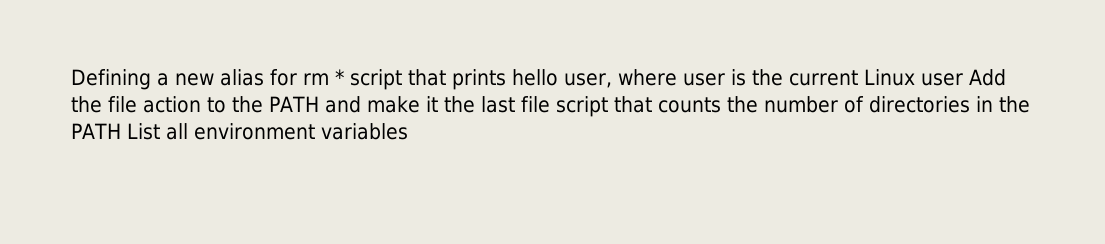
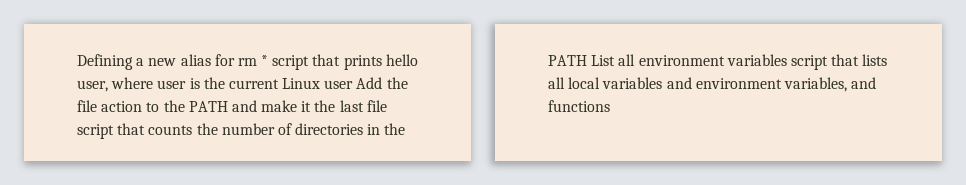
- Defining a new alias for rm * script that prints hello user, where user is the current Linux user Add the file action to the PATH and make it the last file script that counts the number of directories in the PATH List all environment variables
+ Defining a new alias for rm * script that prints hello user, where user is the current Linux user Add the file action to the PATH and make it the last file script that counts the number of directories in the PATH List all environment variables script that lists all local variables and environment variables, and functions

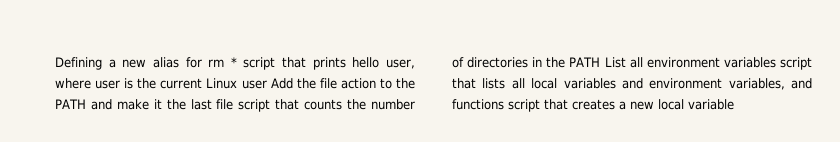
- Defining a new alias for rm * script that prints hello user, where user is the current Linux user Add the file action to the PATH and make it the last file script that counts the number of directories in the PATH List all environment variables script that lists all local variables and environment variables, and functions
+ Defining a new alias for rm * script that prints hello user, where user is the current Linux user Add the file action to the PATH and make it the last file script that counts the number of directories in the PATH List all environment variables script that lists all local variables and environment variables, and functions script that creates a new local variable

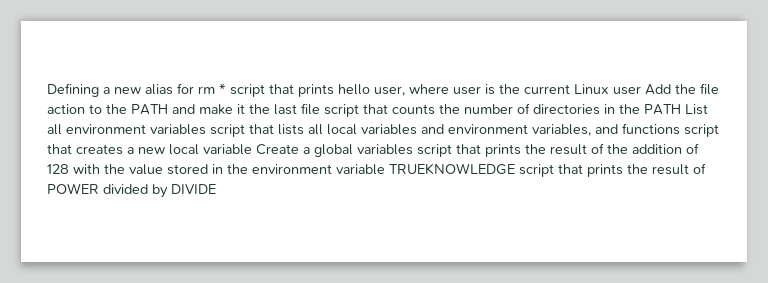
- Defining a new alias for rm * script that prints hello user, where user is the current Linux user Add the file action to the PATH and make it the last file script that counts the number of directories in the PATH List all environment variables script that lists all local variables and environment variables, and functions script that creates a new local variable
+ Defining a new alias for rm * script that prints hello user, where user is the current Linux user Add the file action to the PATH and make it the last file script that counts the number of directories in the PATH List all environment variables script that lists all local variables and environment variables, and functions script that creates a new local variable Create a global variables script that prints the result of the addition of 128 with the value stored in the environment variable TRUEKNOWLEDGE script that prints the result of POWER divided by DIVIDE

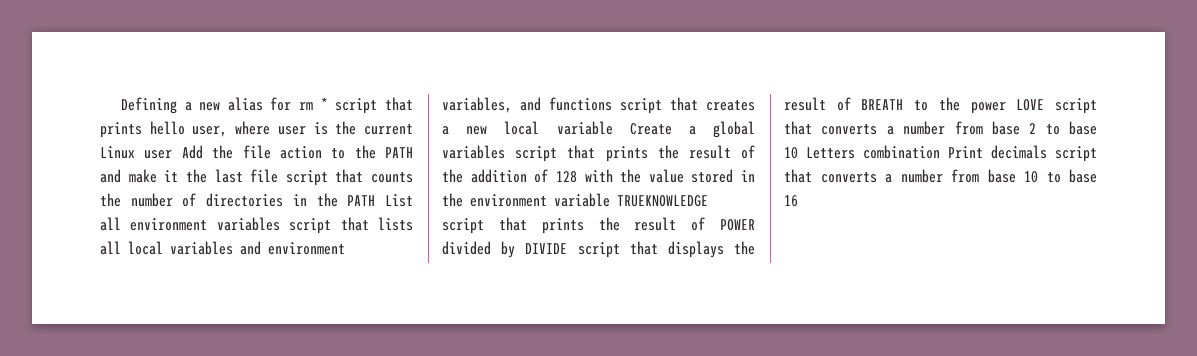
- Defining a new alias for rm * script that prints hello user, where user is the current Linux user Add the file action to the PATH and make it the last file script that counts the number of directories in the PATH List all environment variables script that lists all local variables and environment variables, and functions script that creates a new local variable Create a global variables script that prints the result of the addition of 128 with the value stored in the environment variable TRUEKNOWLEDGE script that prints the result of POWER divided by DIVIDE
+ Defining a new alias for rm * script that prints hello user, where user is the current Linux user Add the file action to the PATH and make it the last file script that counts the number of directories in the PATH List all environment variables script that lists all local variables and environment variables, and functions script that creates a new local variable Create a global variables script that prints the result of the addition of 128 with the value stored in the environment variable TRUEKNOWLEDGE script that prints the result of POWER divided by DIVIDE script that displays the result of BREATH to the power LOVE script that converts a number from base 2 to base 10 Letters combination Print decimals script that converts a number from base 10 to base 16

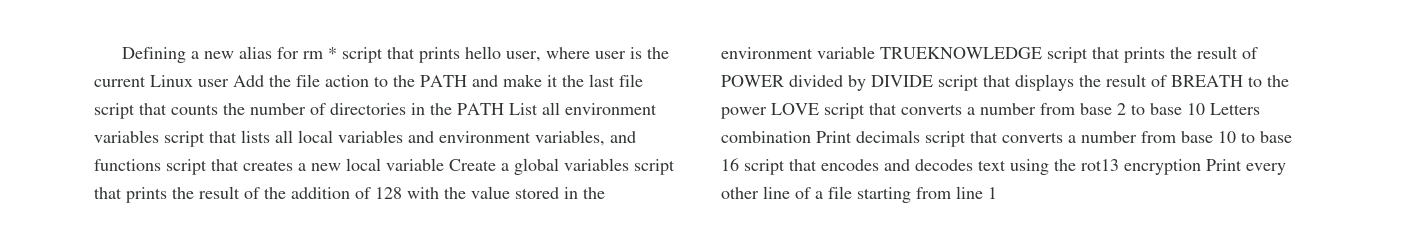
- Defining a new alias for rm * script that prints hello user, where user is the current Linux user Add the file action to the PATH and make it the last file script that counts the number of directories in the PATH List all environment variables script that lists all local variables and environment variables, and functions script that creates a new local variable Create a global variables script that prints the result of the addition of 128 with the value stored in the environment variable TRUEKNOWLEDGE script that prints the result of POWER divided by DIVIDE script that displays the result of BREATH to the power LOVE script that converts a number from base 2 to base 10 Letters combination Print decimals script that converts a number from base 10 to base 16
+ Defining a new alias for rm * script that prints hello user, where user is the current Linux user Add the file action to the PATH and make it the last file script that counts the number of directories in the PATH List all environment variables script that lists all local variables and environment variables, and functions script that creates a new local variable Create a global variables script that prints the result of the addition of 128 with the value stored in the environment variable TRUEKNOWLEDGE script that prints the result of POWER divided by DIVIDE script that displays the result of BREATH to the power LOVE script that converts a number from base 2 to base 10 Letters combination Print decimals script that converts a number from base 10 to base 16 script that encodes and decodes text using the rot13 encryption Print every other line of a file starting from line 1

